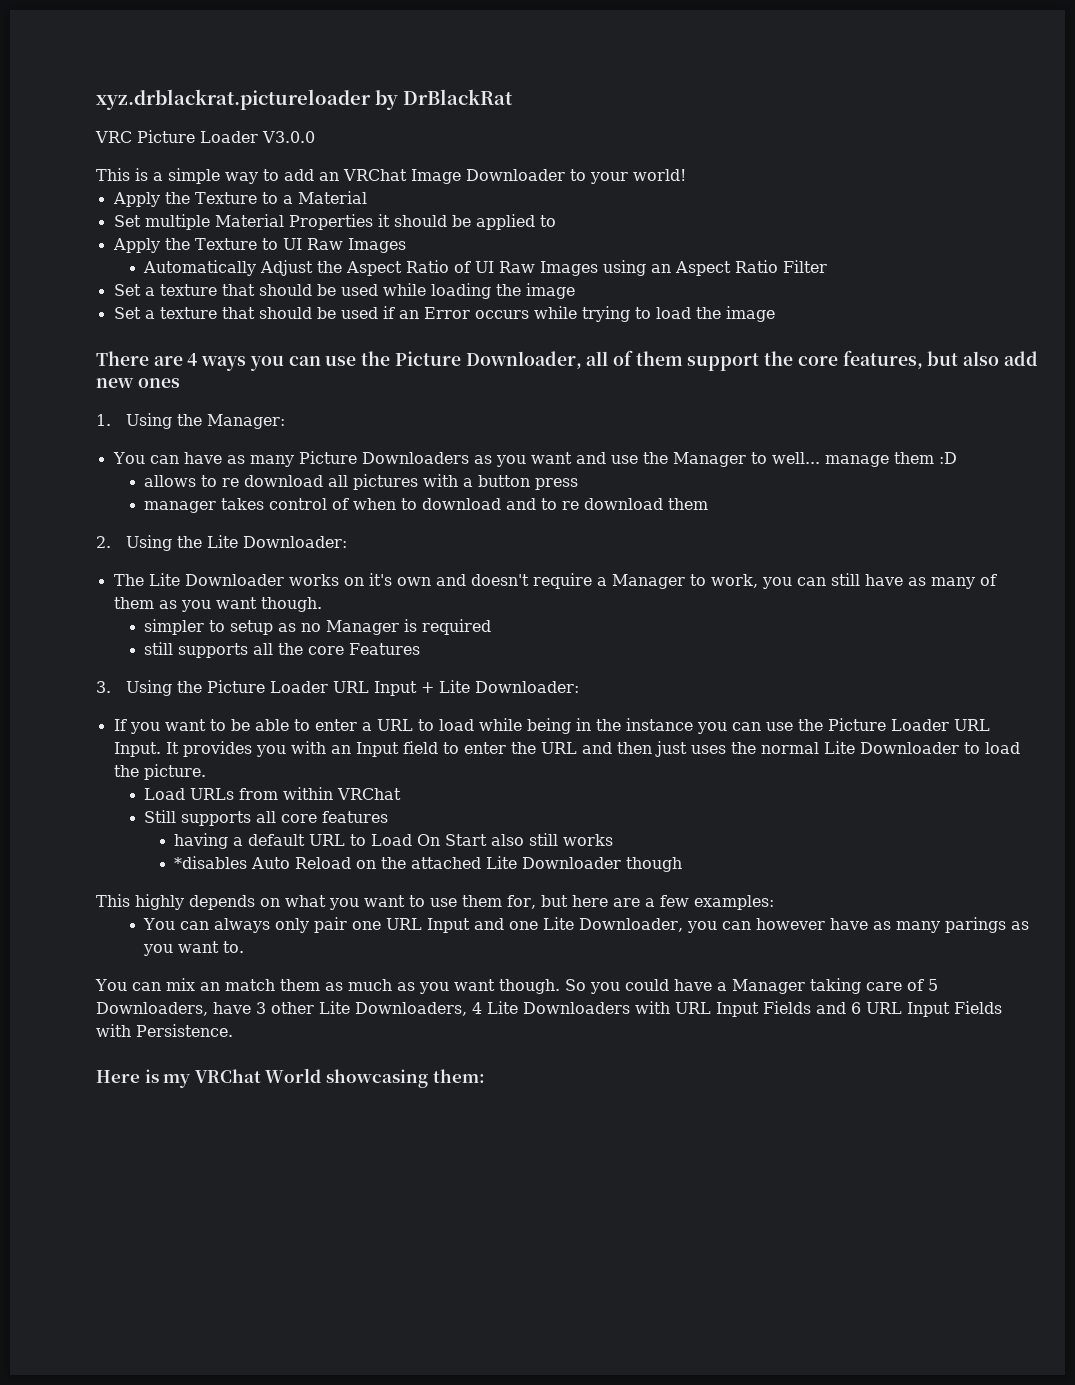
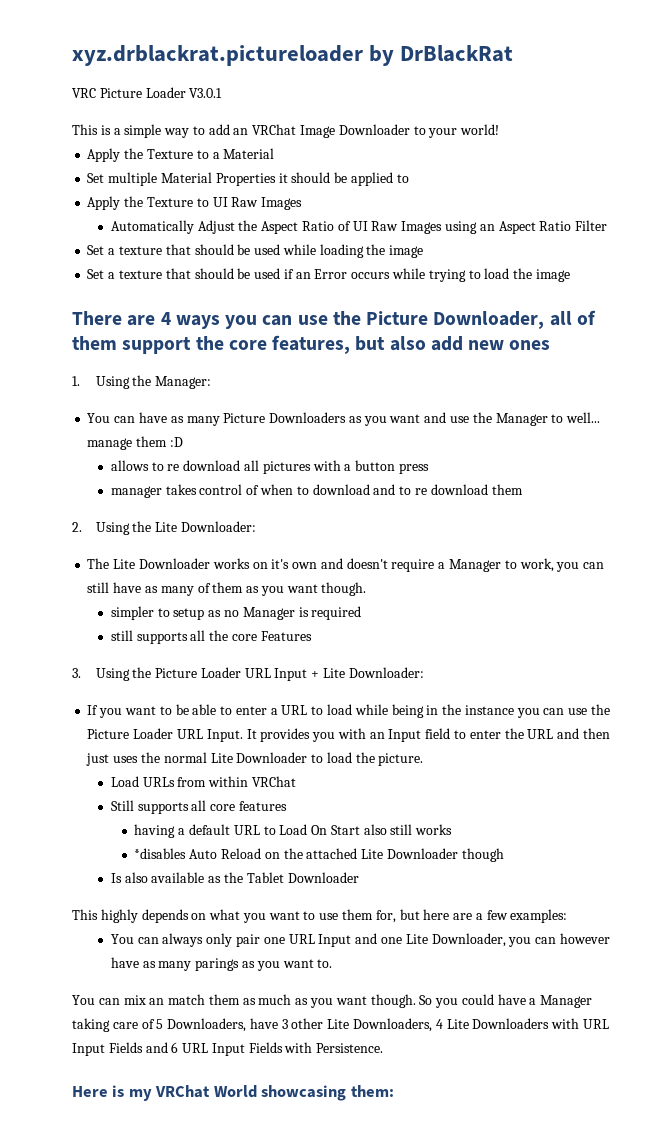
- VRC Picture Loader V3.0.0
+ VRC Picture Loader V3.0.1
+ Is also available as the Tablet Downloader

